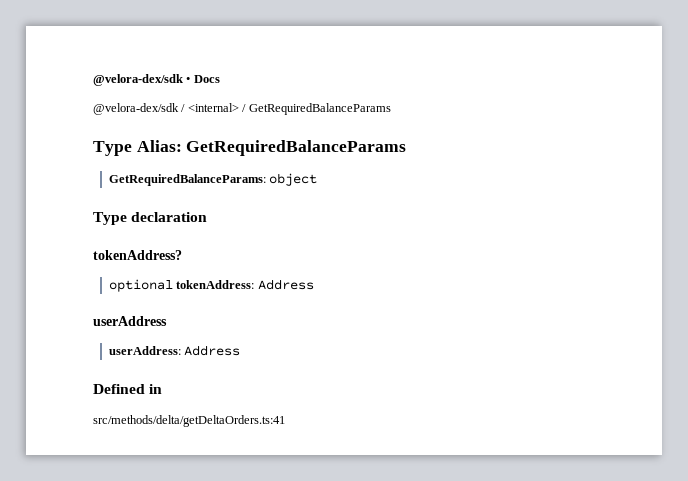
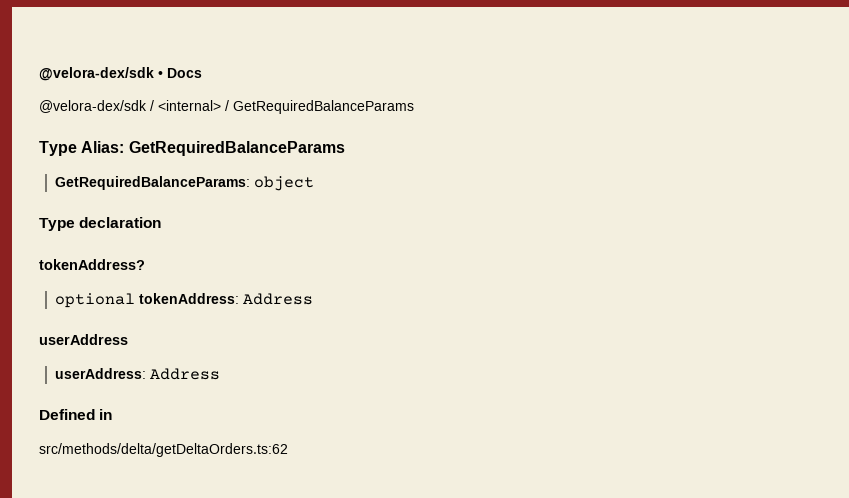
- src/methods/delta/getDeltaOrders.ts:41
+ src/methods/delta/getDeltaOrders.ts:62

